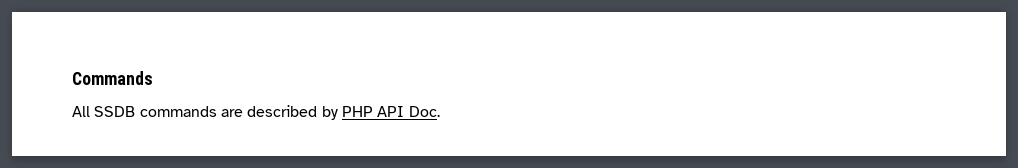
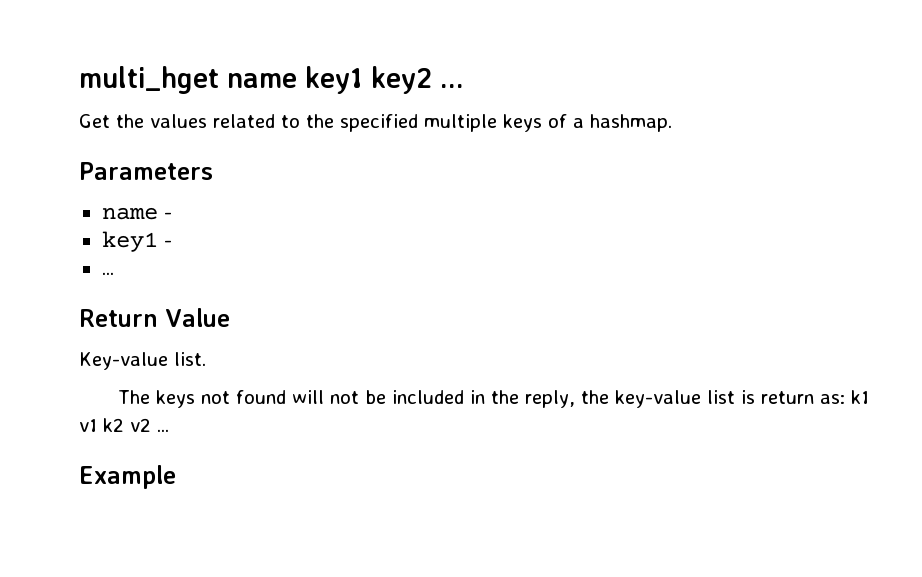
- Commands
- All SSDB commands are described by PHP API Doc.
+ multi_hget name key1 key2 ...
+ Get the values related to the specified multiple keys of a hashmap.
+ Parameters
+ name -
+ key1 -
+ ...
+ Return Value
+ Key-value list.
+ The keys not found will not be included in the reply, the key-value list is return as: k1 v1 k2 v2 ...
+ Example

